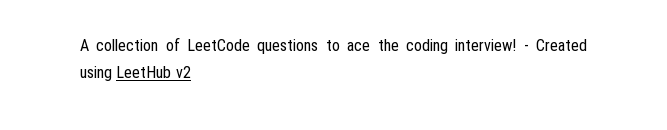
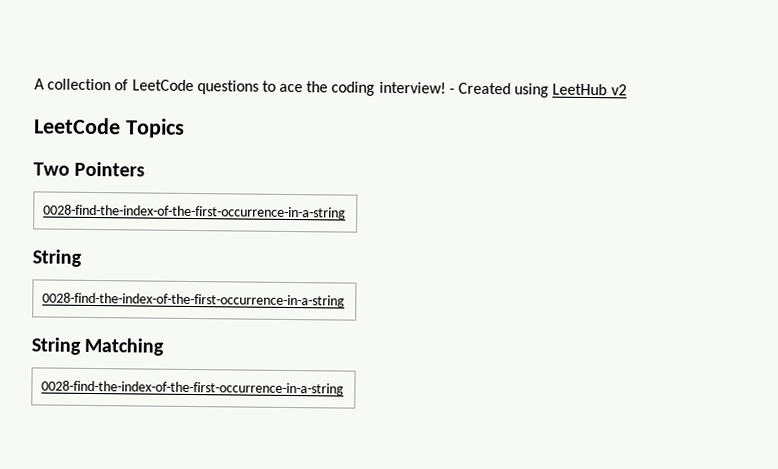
+ LeetCode Topics
+ Two Pointers
+ 0028-find-the-index-of-the-first-occurrence-in-a-string
+ String
+ 0028-find-the-index-of-the-first-occurrence-in-a-string
+ String Matching
+ 0028-find-the-index-of-the-first-occurrence-in-a-string

